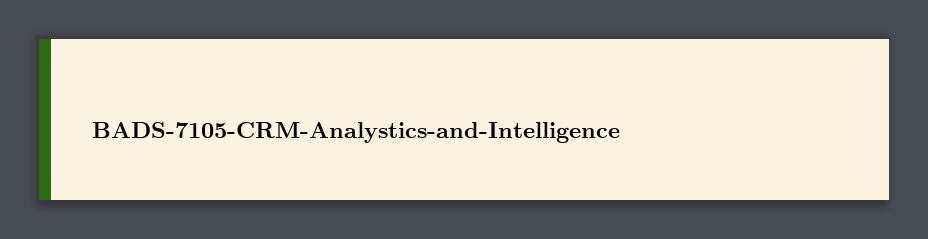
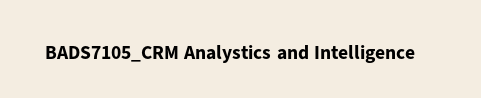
- BADS-7105-CRM-Analystics-and-Intelligence
+ BADS7105_CRM Analystics and Intelligence

